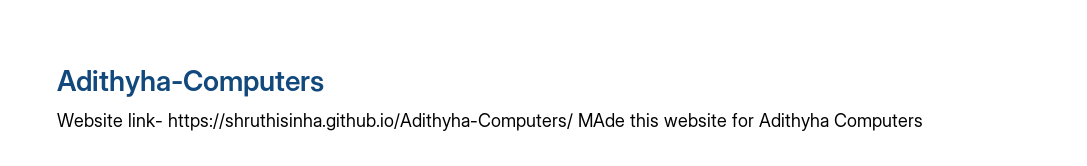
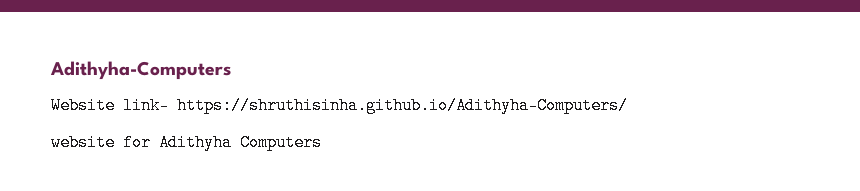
- Website link- https://shruthisinha.github.io/Adithyha-Computers/ MAde this website for Adithyha Computers
+ Website link- https://shruthisinha.github.io/Adithyha-Computers/
+ website for Adithyha Computers

